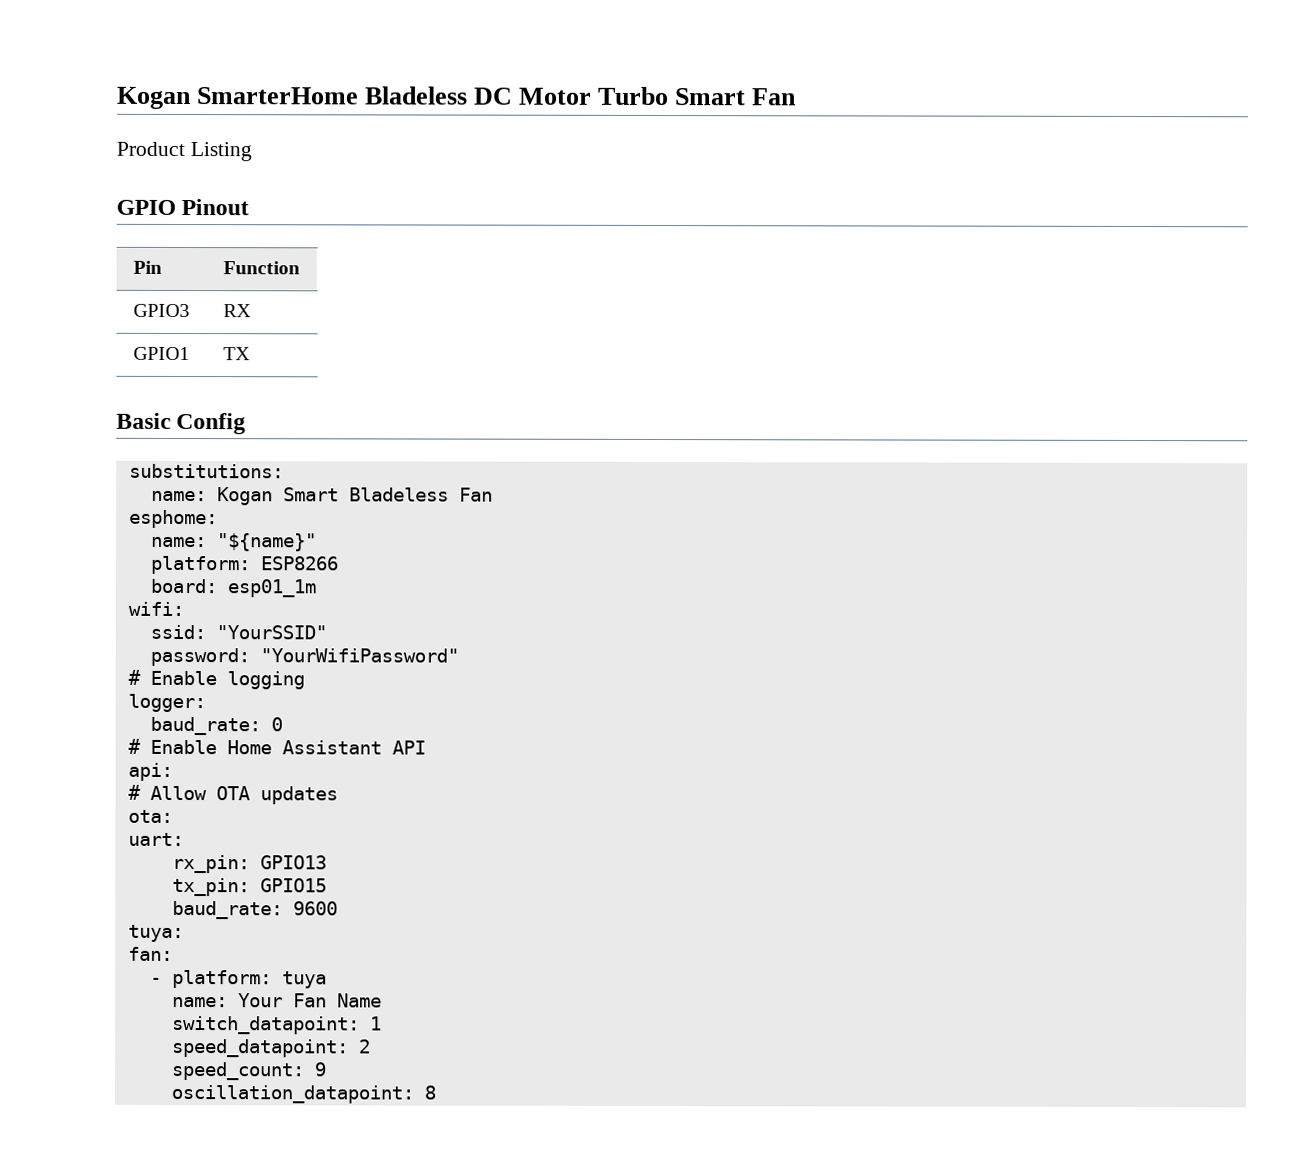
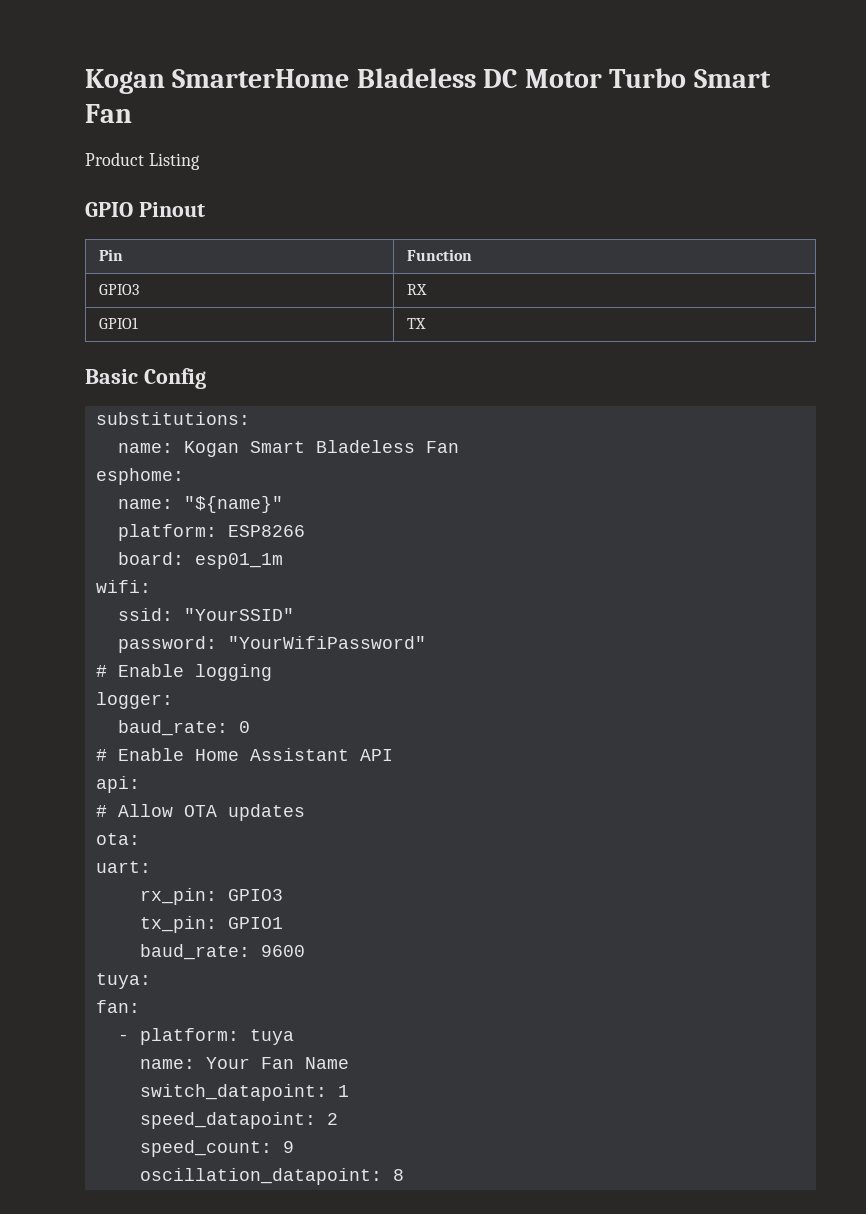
- rx_pin: GPIO13
+ rx_pin: GPIO3
- tx_pin: GPIO15
+ tx_pin: GPIO1

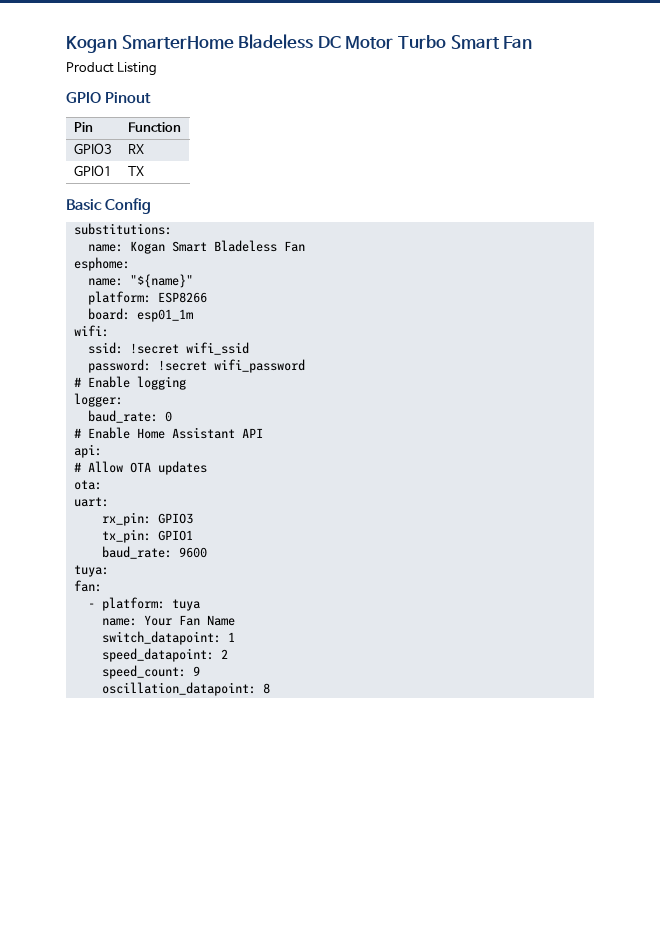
- ssid: "YourSSID"
+ ssid: !secret wifi_ssid
- password: "YourWifiPassword"
+ password: !secret wifi_password

